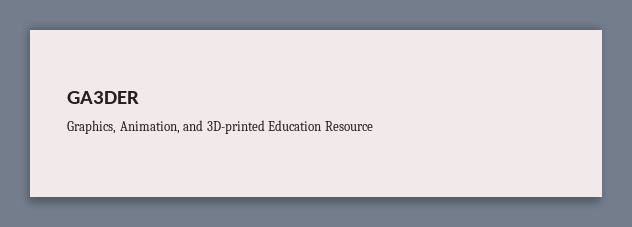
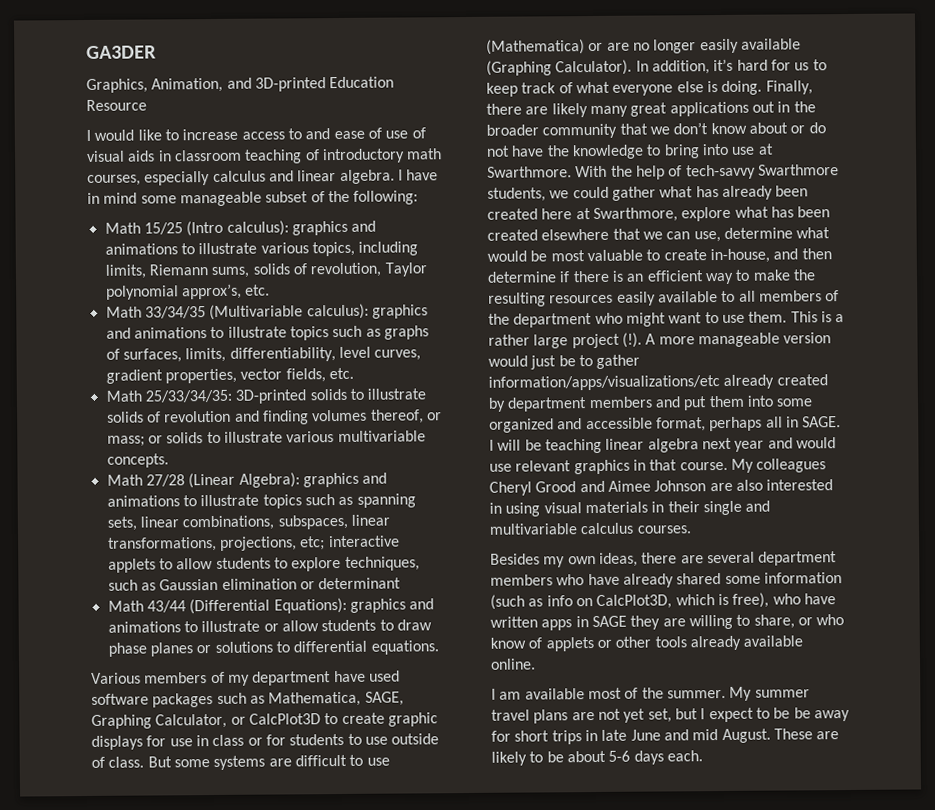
+ I would like to increase access to and ease of use of visual aids in classroom teaching of introductory math courses, especially calculus and linear algebra. I have in mind some manageable subset of the following:
+ Math 15/25 (Intro calculus): graphics and animations to illustrate various topics, including limits, Riemann sums, solids of revolution, Taylor polynomial approx’s, etc.
+ Math 33/34/35 (Multivariable calculus): graphics and animations to illustrate topics such as graphs of surfaces, limits, differentiability, level curves, gradient properties, vector fields, etc.
+ Math 25/33/34/35: 3D-printed solids to illustrate solids of revolution and finding volumes thereof, or mass; or solids to illustrate various multivariable concepts.
+ Math 27/28 (Linear Algebra): graphics and animations to illustrate topics such as spanning sets, linear combinations, subspaces, linear transformations, projections, etc; interactive applets to allow students to explore techniques, such as Gaussian elimination or determinant
+ Math 43/44 (Differential Equations): graphics and animations to illustrate or allow students to draw phase planes or solutions to differential equations.
+ Various members of my department have used software packages such as Mathematica, SAGE, Graphing Calculator, or CalcPlot3D to create graphic displays for use in class or for students to use outside of class. But some systems are difficult to use (Mathematica) or are no longer easily available (Graphing Calculator). In addition, it’s hard for us to keep track of what everyone else is doing. Finally, there are likely many great applications out in the broader community that we don’t know about or do not have the knowledge to bring into use at Swarthmore. With the help of tech-savvy Swarthmore students, we could gather what has already been created here at Swarthmore, explore what has been created elsewhere that we can use, determine what would be most valuable to create in-house, and then determine if there is an efficient way to make the resulting resources easily available to all members of the department who might want to use them. This is a rather large project (!). A more manageable version would just be to gather information/apps/visualizations/etc already created by department members and put them into some organized and accessible format, perhaps all in SAGE. I will be teaching linear algebra next year and would use relevant graphics in that course. My colleagues Cheryl Grood and Aimee Johnson are also interested in using visual materials in their single and multivariable calculus courses.
+ Besides my own ideas, there are several department members who have already shared some information (such as info on CalcPlot3D, which is free), who have written apps in SAGE they are willing to share, or who know of applets or other tools already available online.
+ I am available most of the summer. My summer travel plans are not yet set, but I expect to be be away for short trips in late June and mid August. These are likely to be about 5-6 days each.

